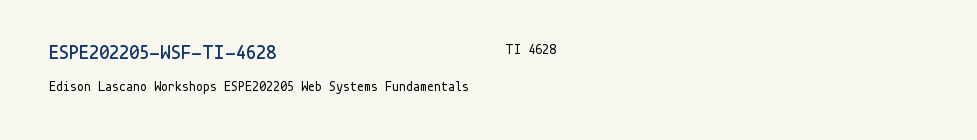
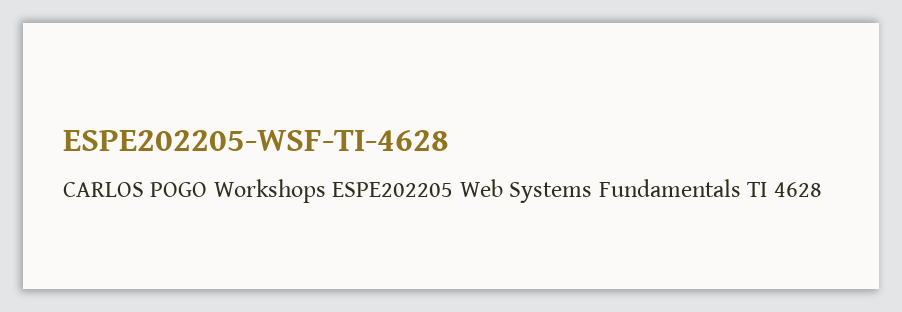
- Edison Lascano Workshops ESPE202205 Web Systems Fundamentals TI 4628
+ CARLOS POGO Workshops ESPE202205 Web Systems Fundamentals TI 4628

